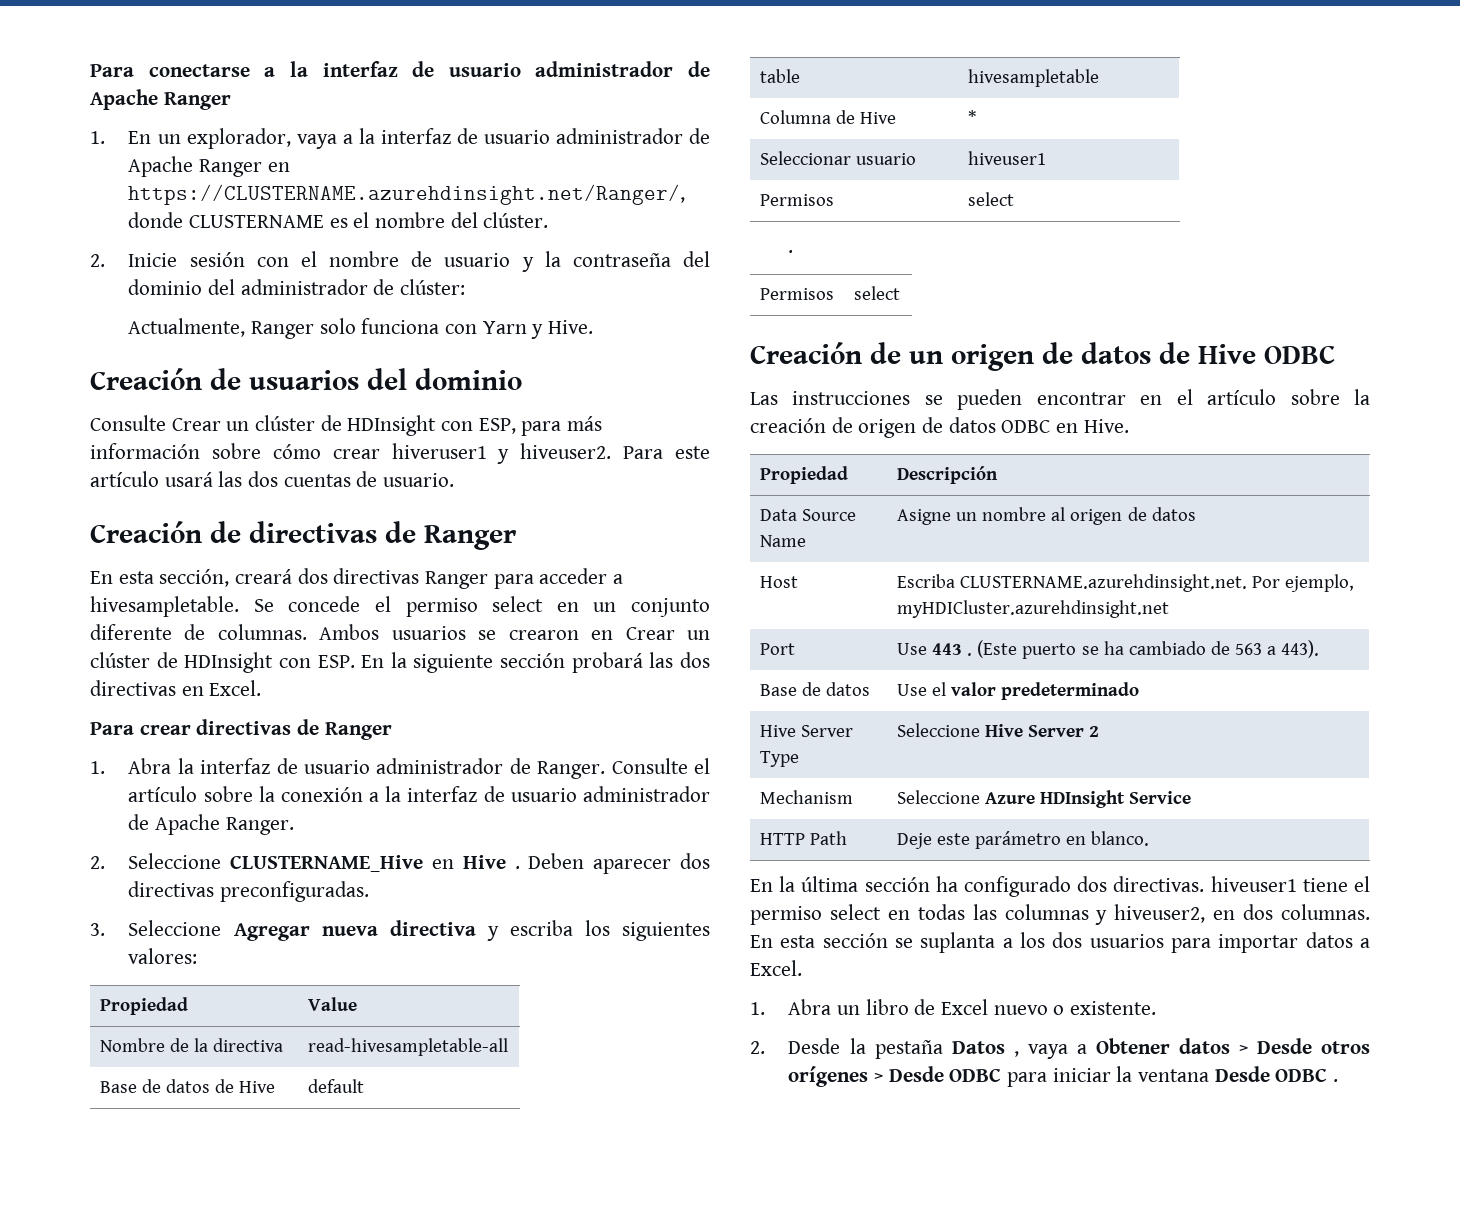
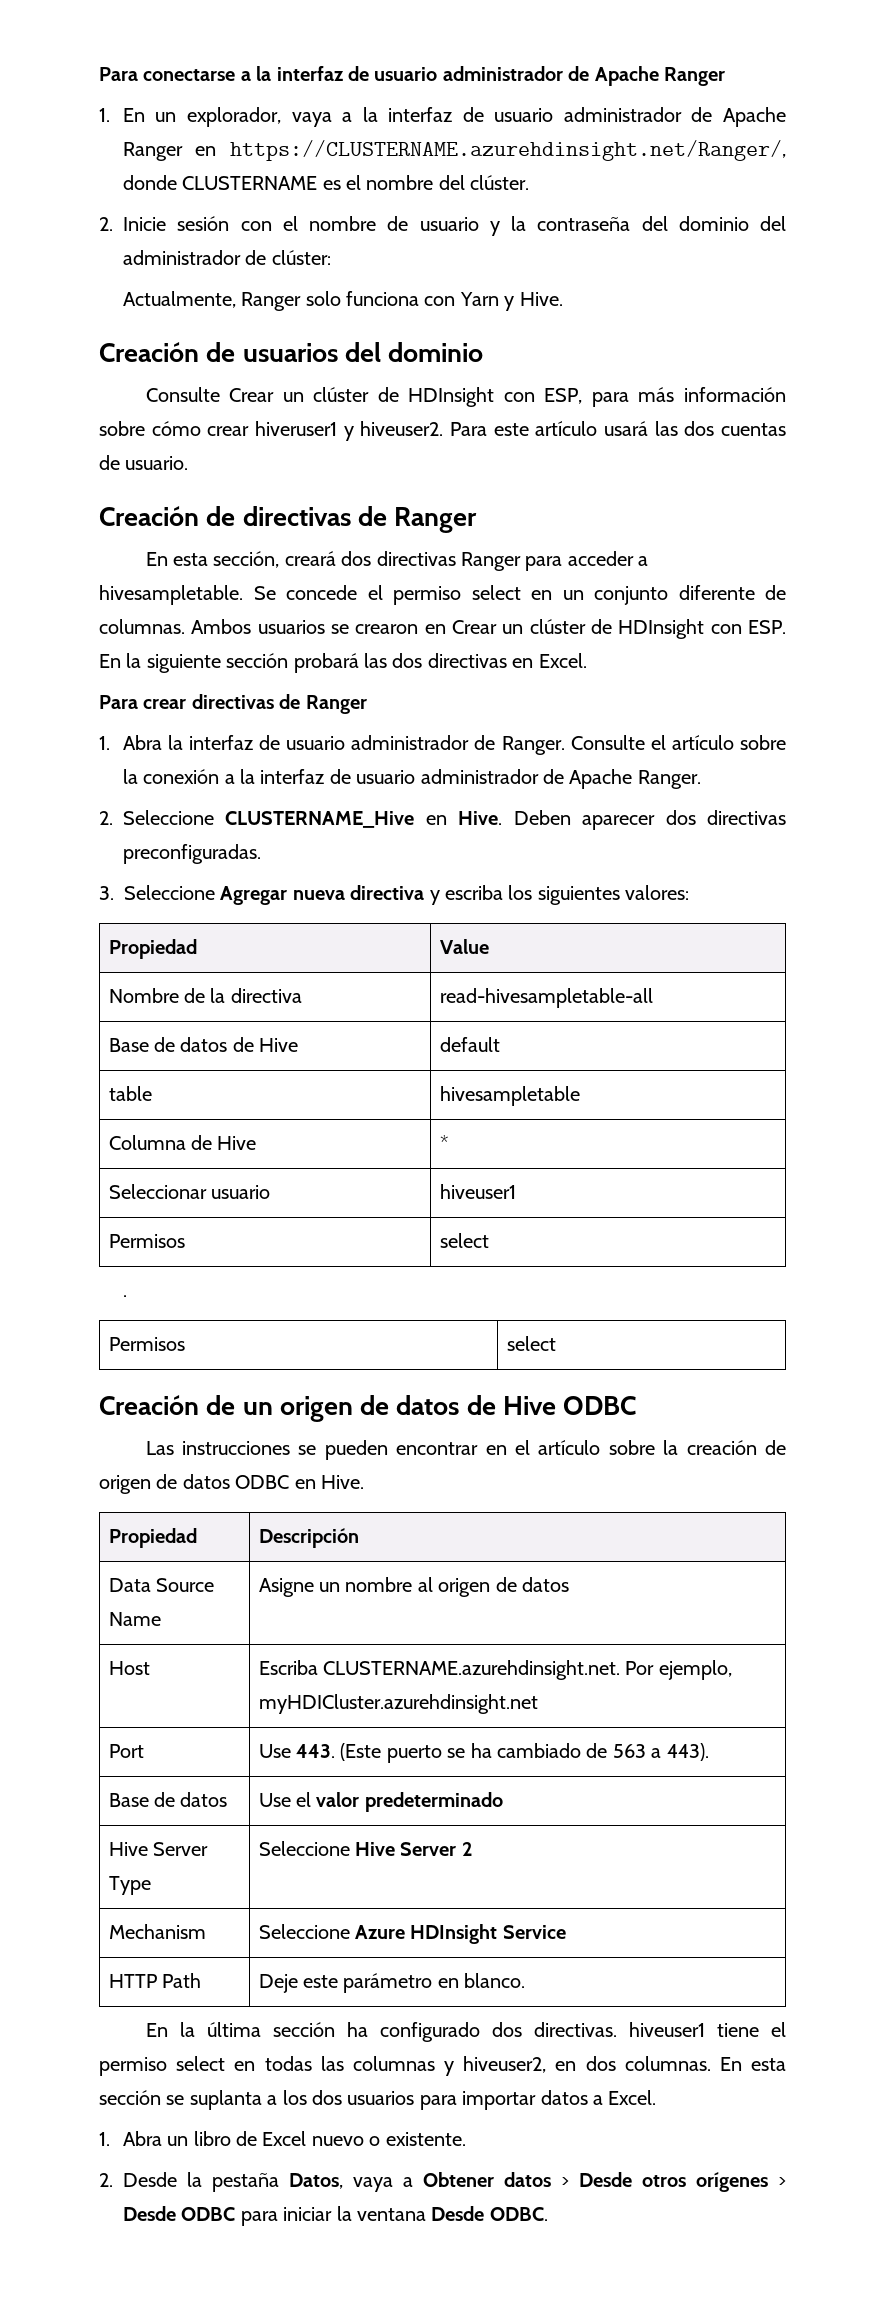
- 2. Seleccione CLUSTERNAME_Hive en Hive .
+ 2. Seleccione CLUSTERNAME_Hive en Hive.
- Port | Use 443 . (Este puerto se ha cambiado de 563 a 443).
+ Port | Use 443. (Este puerto se ha cambiado de 563 a 443).
- 2. Desde la pestaña Datos , vaya a Obtener datos > Desde otros orígenes > Desde ODBC para iniciar la ventana Desde ODBC .
+ 2. Desde la pestaña Datos, vaya a Obtener datos > Desde otros orígenes > Desde ODBC para iniciar la ventana Desde ODBC.

